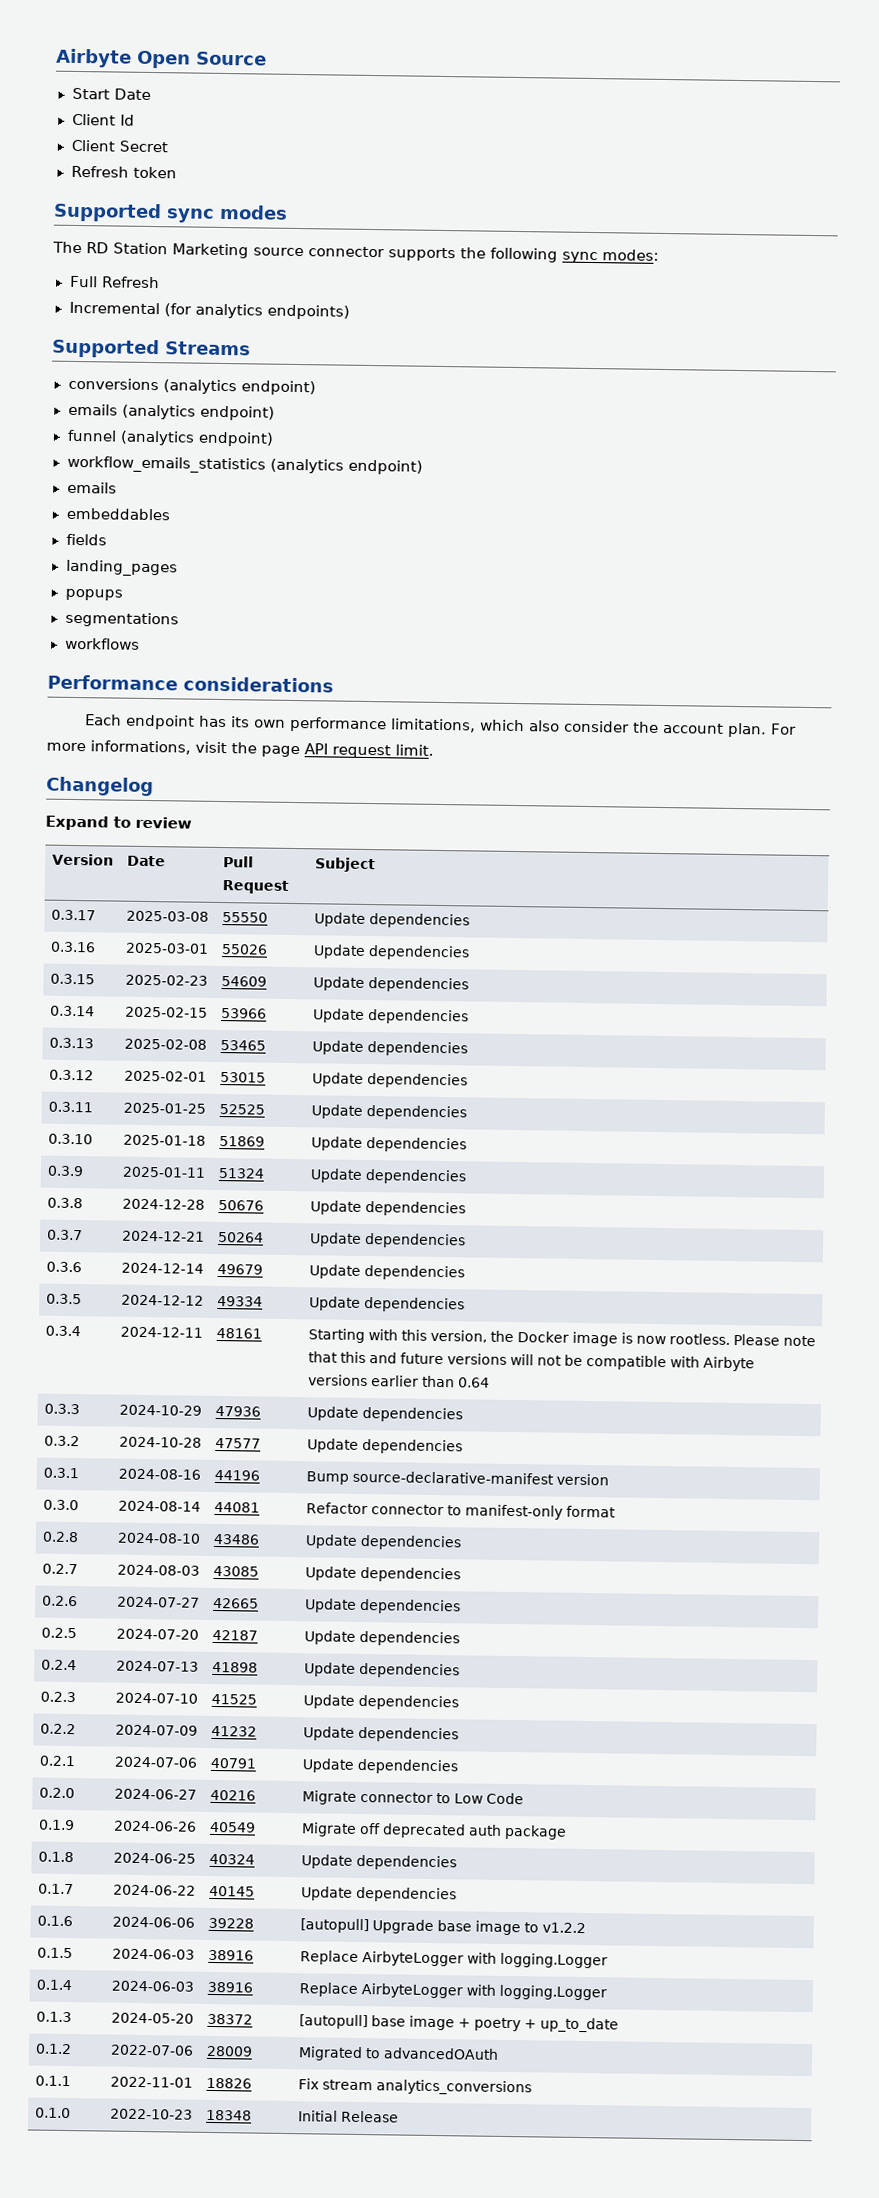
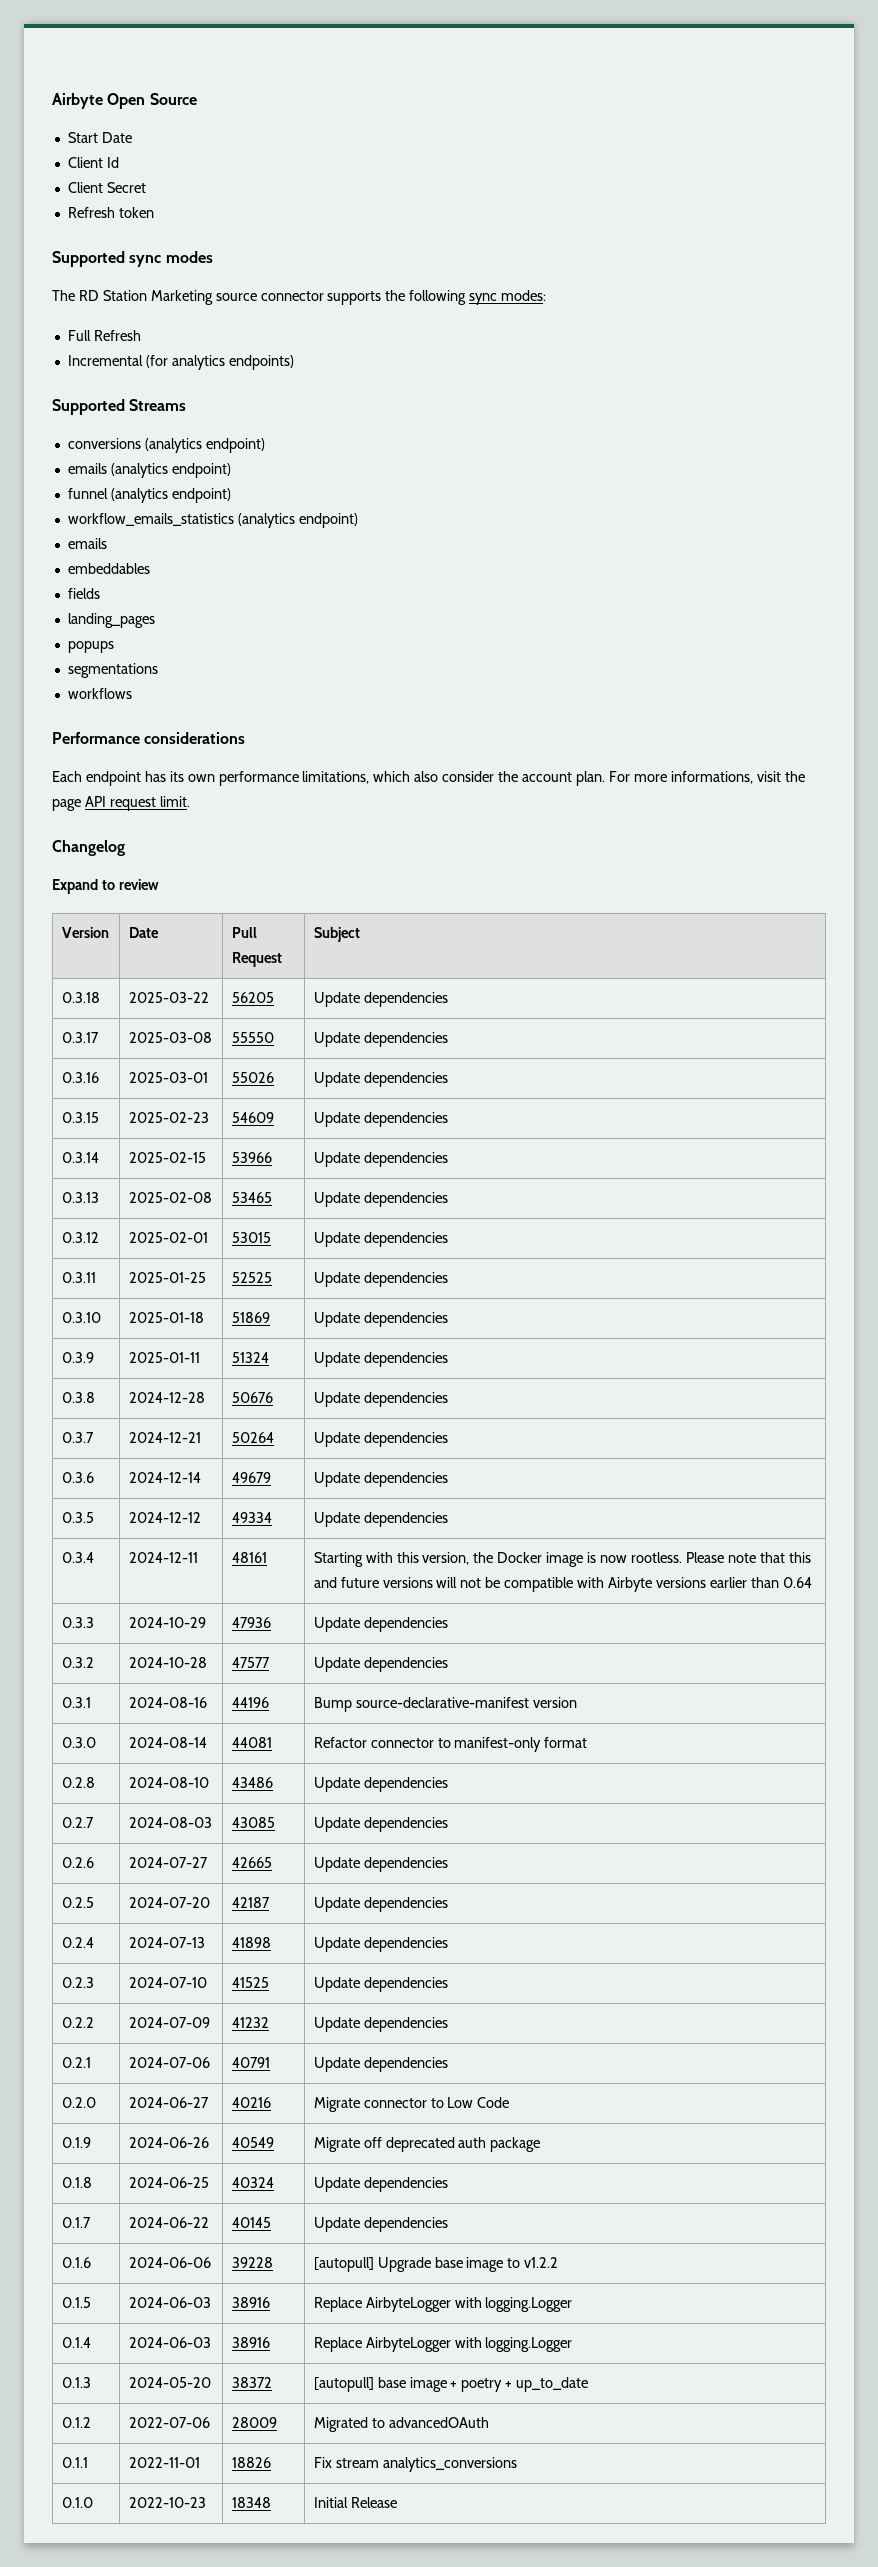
+ 0.3.18 | 2025-03-22 | 56205 | Update dependencies

